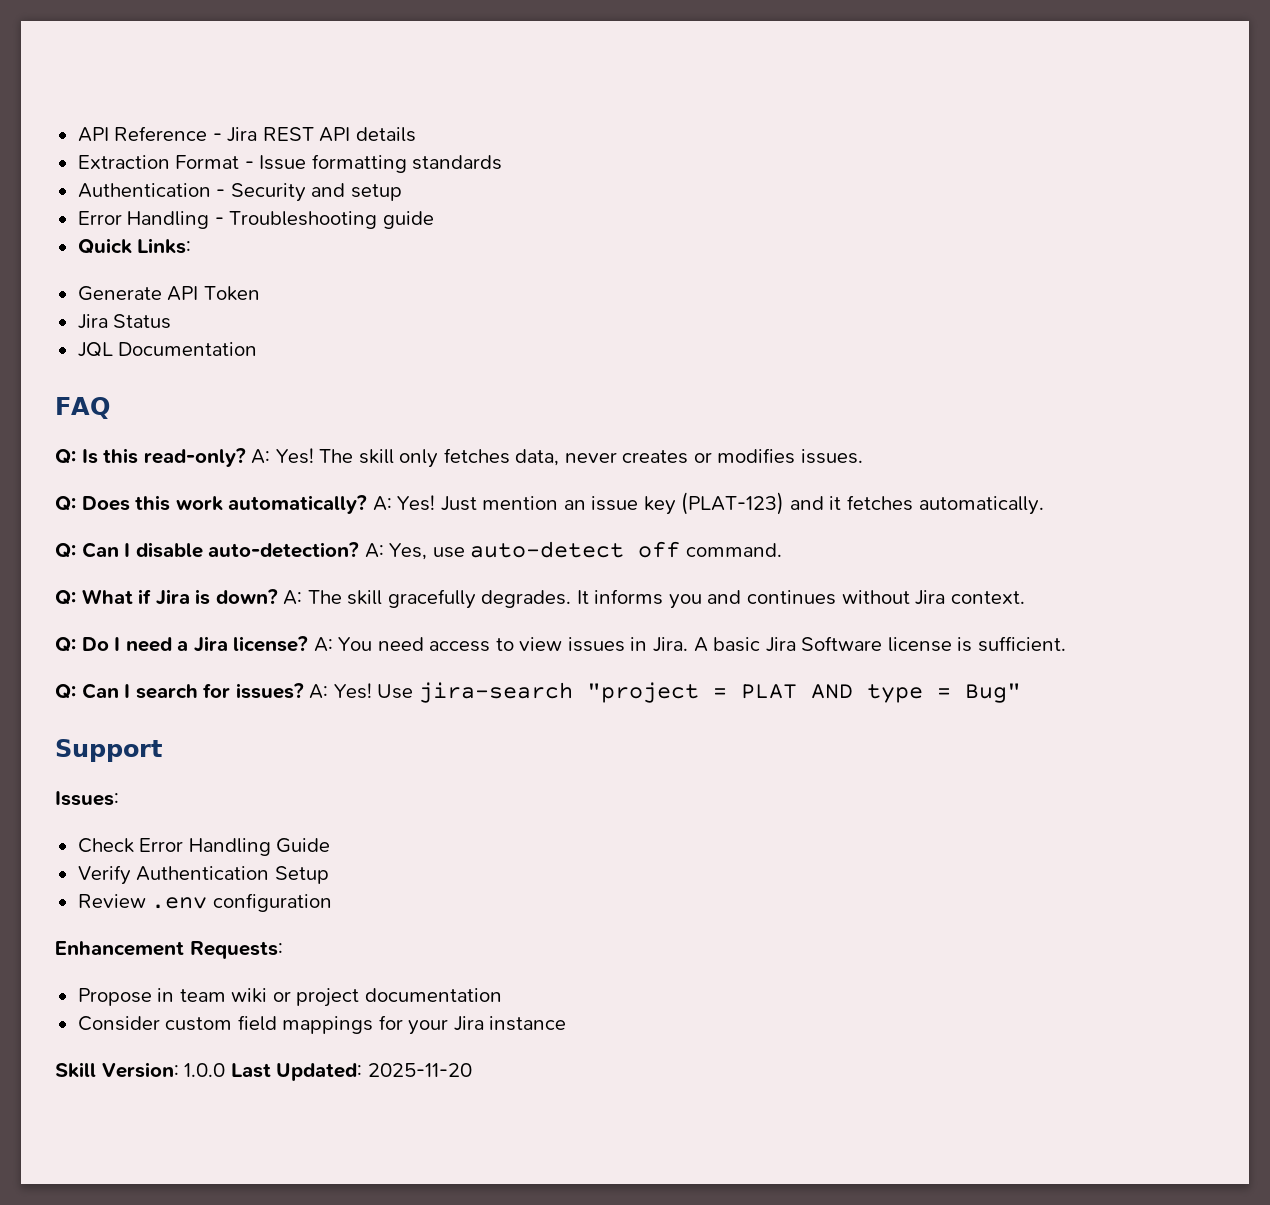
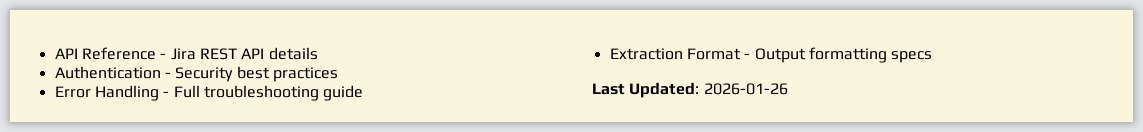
- Extraction Format - Issue formatting standards
- Authentication - Security and setup
+ Authentication - Security best practices
- Error Handling - Troubleshooting guide
+ Error Handling - Full troubleshooting guide
- Quick Links:
- Generate API Token
- Jira Status
- JQL Documentation
- FAQ
- Q: Is this read-only? A: Yes! The skill only fetches data, never creates or modifies issues.
- Q: Does this work automatically? A: Yes! Just mention an issue key (PLAT-123) and it fetches automatically.
- Q: Can I disable auto-detection? A: Yes, use auto-detect off command.
- Q: What if Jira is down? A: The skill gracefully degrades. It informs you and continues without Jira context.
- Q: Do I need a Jira license? A: You need access to view issues in Jira. A basic Jira Software license is sufficient.
- Q: Can I search for issues? A: Yes! Use jira-search "project = PLAT AND type = Bug"
- Support
- Issues:
- Check Error Handling Guide
- Verify Authentication Setup
- Review .env configuration
- Enhancement Requests:
- Propose in team wiki or project documentation
- Consider custom field mappings for your Jira instance
- Skill Version: 1.0.0 Last Updated: 2025-11-20
+ Extraction Format - Output formatting specs
+ Last Updated: 2026-01-26

